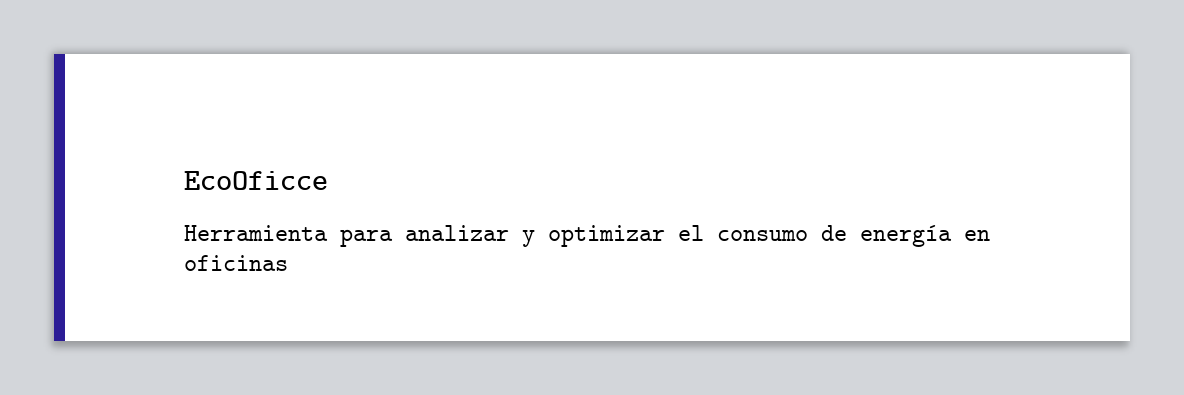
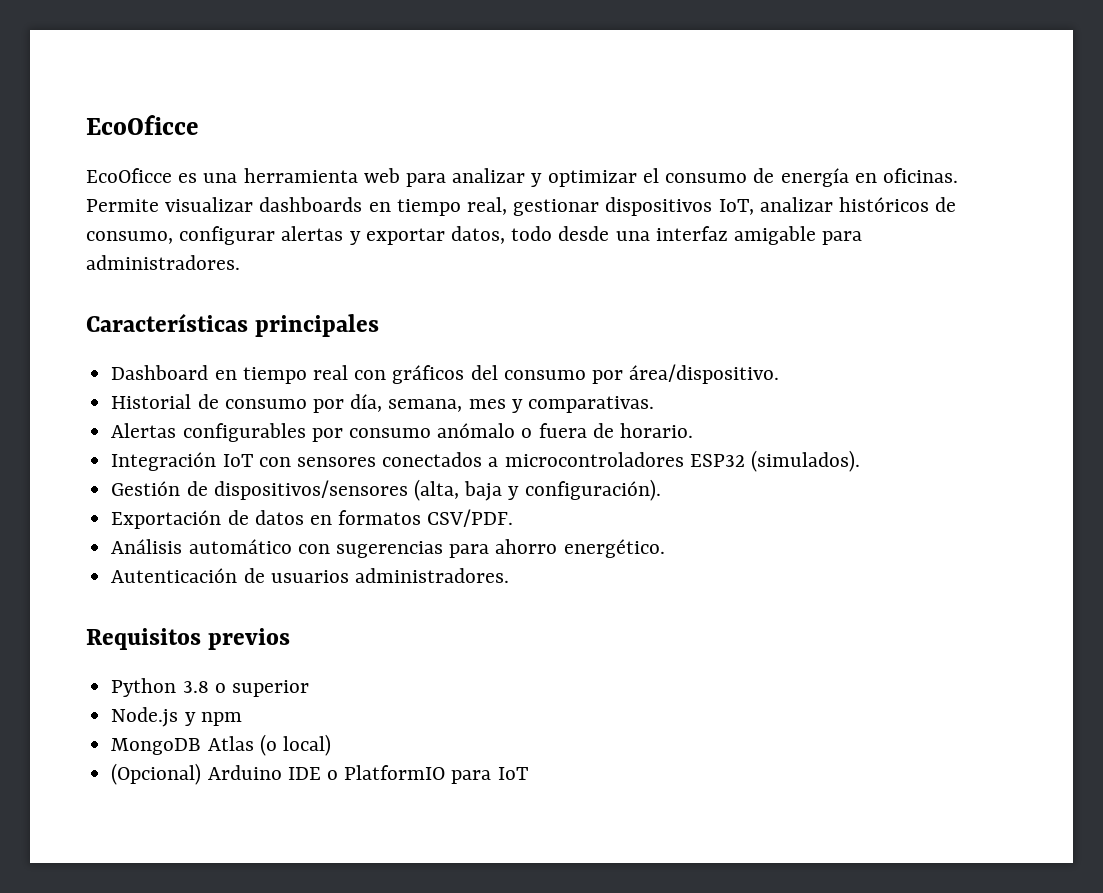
- Herramienta para analizar y optimizar el consumo de energía en oficinas
+ EcoOficce es una herramienta web para analizar y optimizar el consumo de energía en oficinas. Permite visualizar dashboards en tiempo real, gestionar dispositivos IoT, analizar históricos de consumo, configurar alertas y exportar datos, todo desde una interfaz amigable para administradores.
+ Características principales
+ Dashboard en tiempo real con gráficos del consumo por área/dispositivo.
+ Historial de consumo por día, semana, mes y comparativas.
+ Alertas configurables por consumo anómalo o fuera de horario.
+ Integración IoT con sensores conectados a microcontroladores ESP32 (simulados).
+ Gestión de dispositivos/sensores (alta, baja y configuración).
+ Exportación de datos en formatos CSV/PDF.
+ Análisis automático con sugerencias para ahorro energético.
+ Autenticación de usuarios administradores.
+ Requisitos previos
+ Python 3.8 o superior
+ Node.js y npm
+ MongoDB Atlas (o local)
+ (Opcional) Arduino IDE o PlatformIO para IoT

